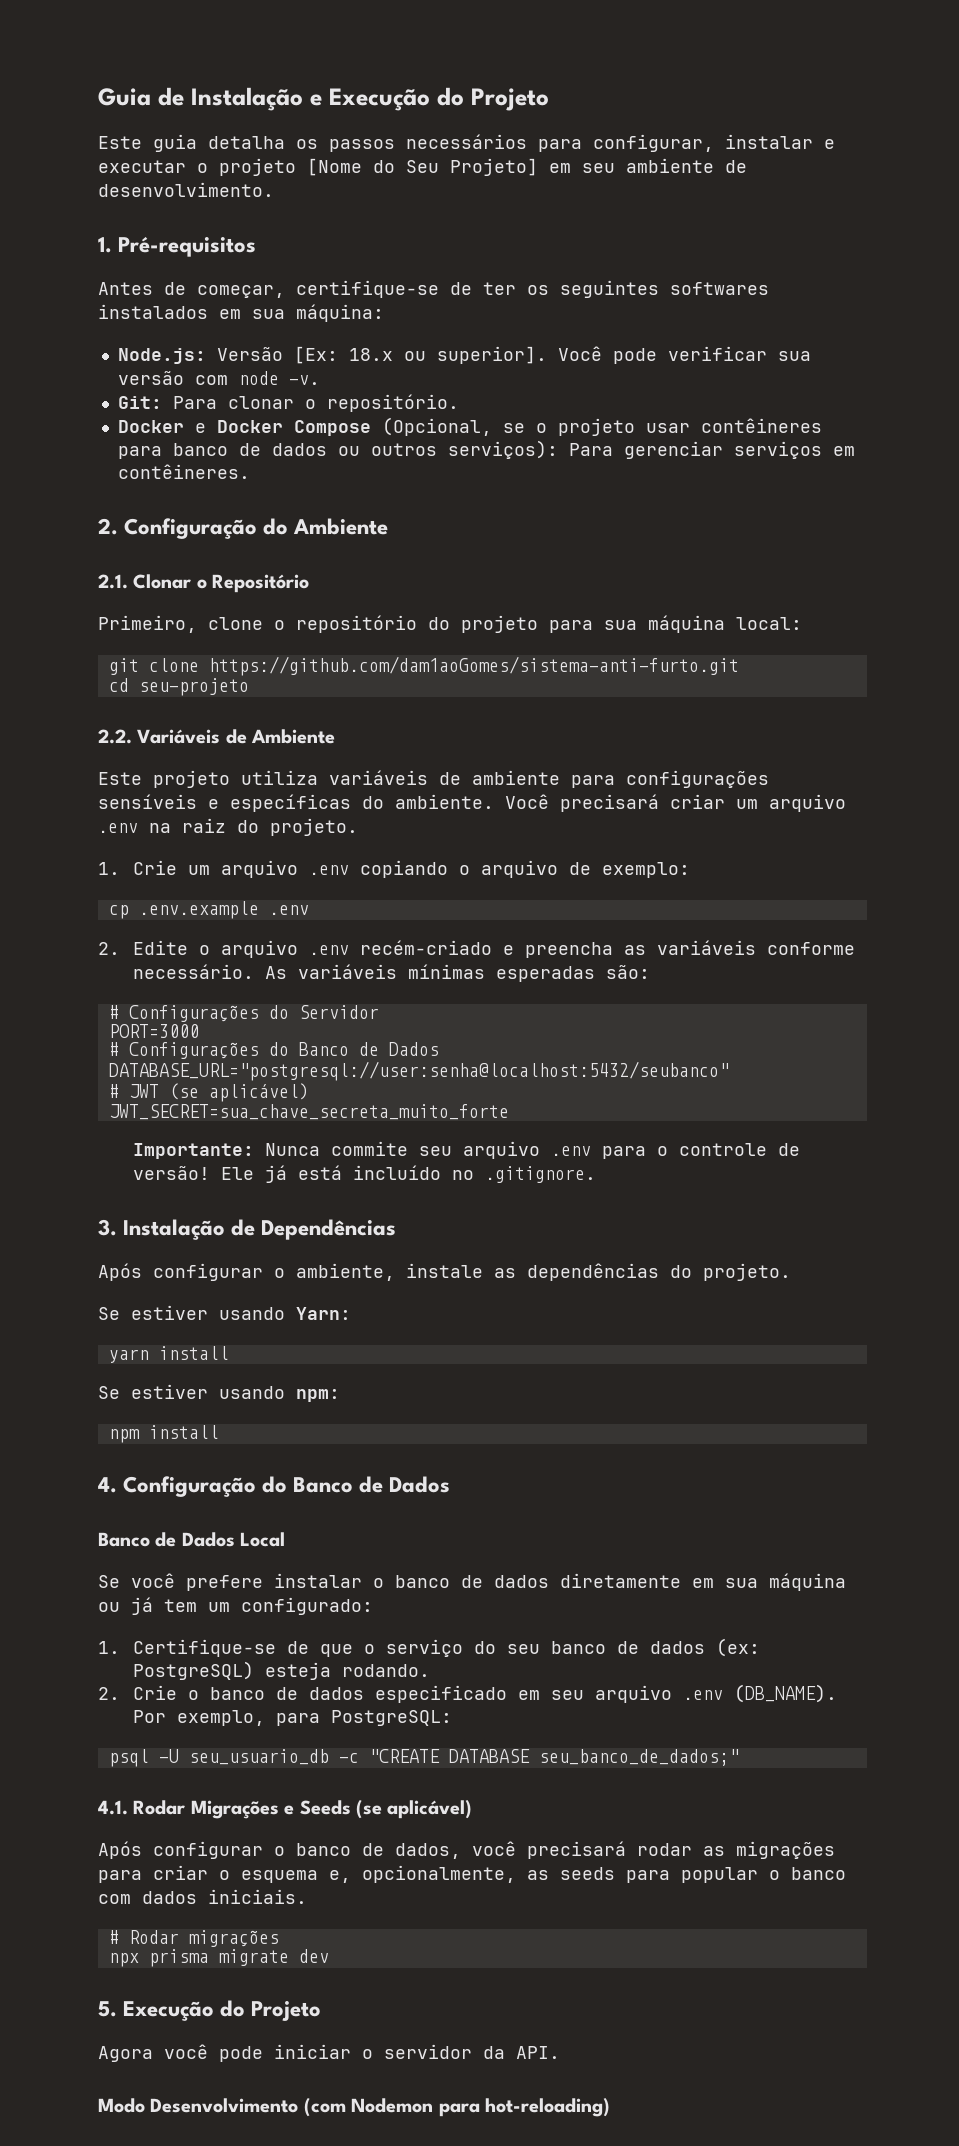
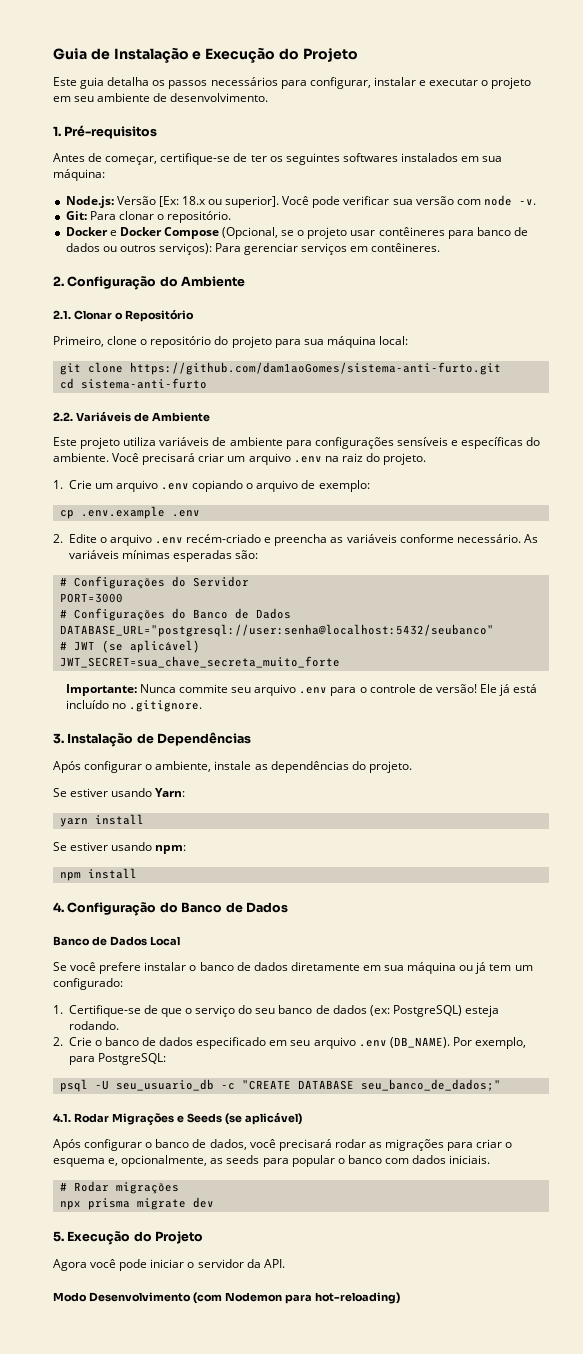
- Este guia detalha os passos necessários para configurar, instalar e executar o projeto [Nome do Seu Projeto] em seu ambiente de desenvolvimento.
+ Este guia detalha os passos necessários para configurar, instalar e executar o projeto em seu ambiente de desenvolvimento.
- cd seu-projeto
+ cd sistema-anti-furto

